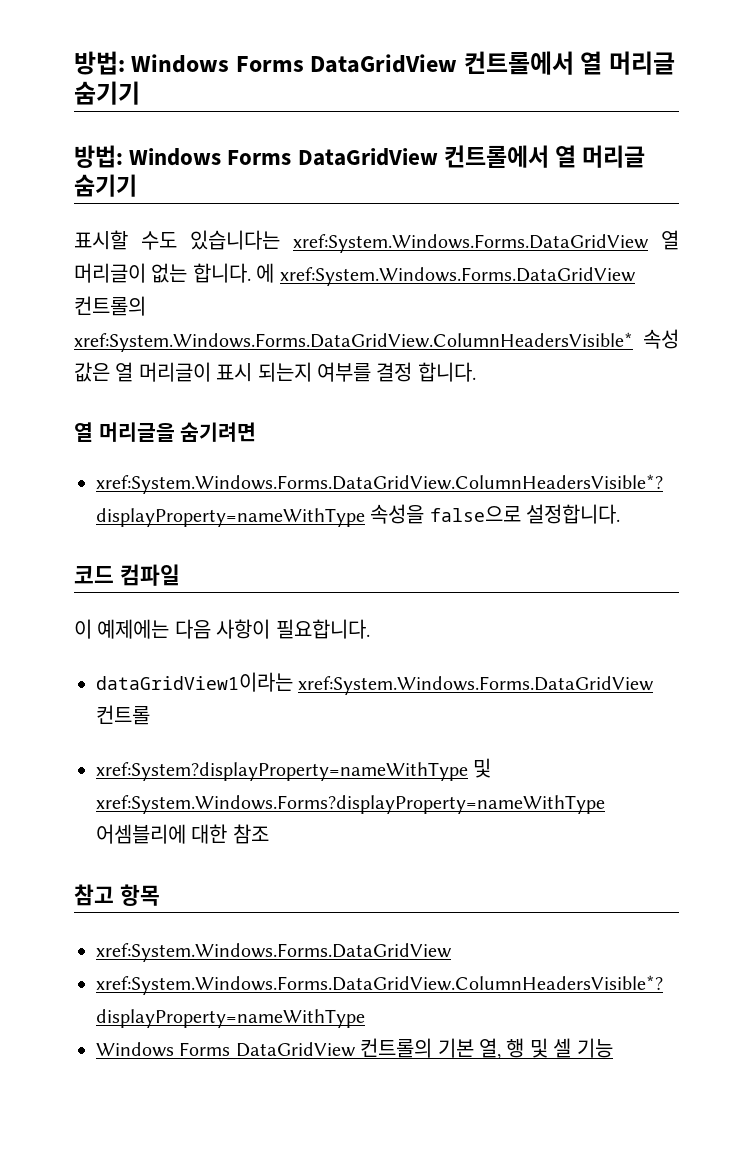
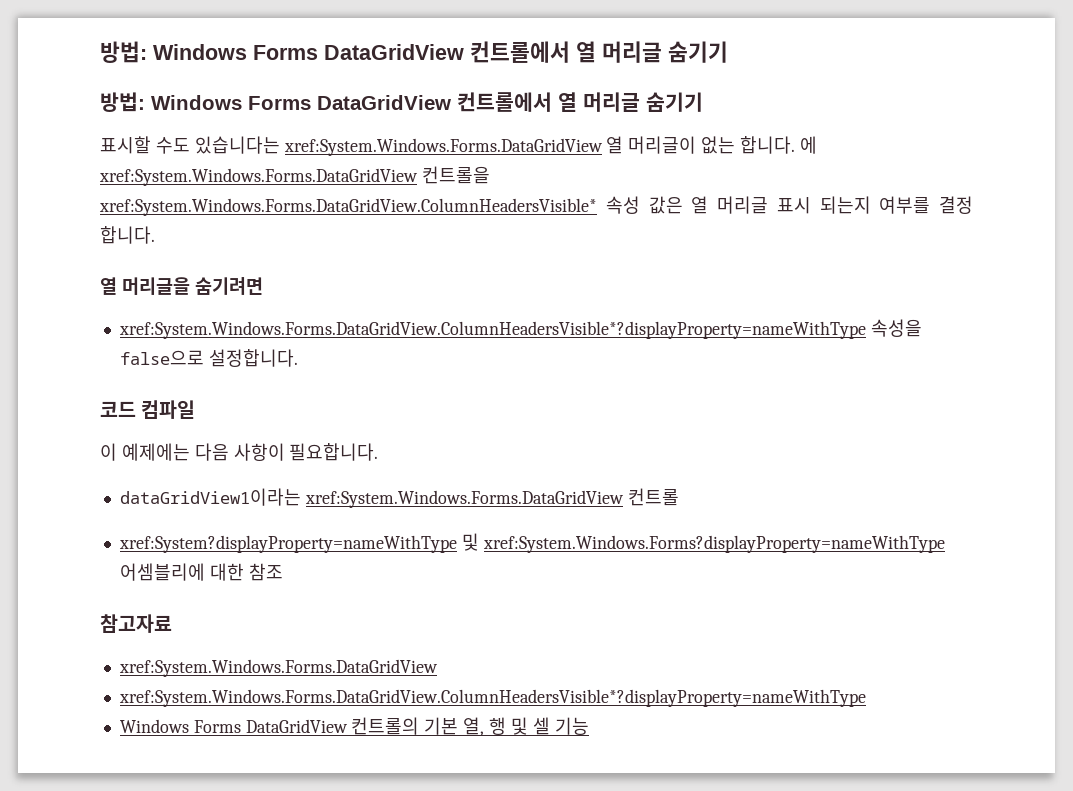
- 에 xref:System.Windows.Forms.DataGridView 컨트롤의 xref:System.Windows.Forms.DataGridView.ColumnHeadersVisible* 속성 값은 열 머리글이 표시 되는지 여부를 결정 합니다.
+ 에 xref:System.Windows.Forms.DataGridView 컨트롤을 xref:System.Windows.Forms.DataGridView.ColumnHeadersVisible* 속성 값은 열 머리글 표시 되는지 여부를 결정 합니다.
- 참고 항목
+ 참고자료

